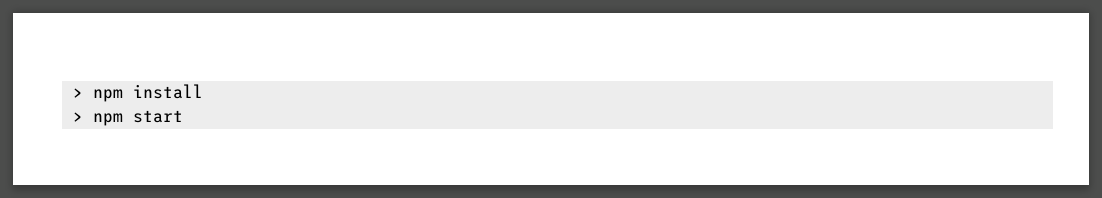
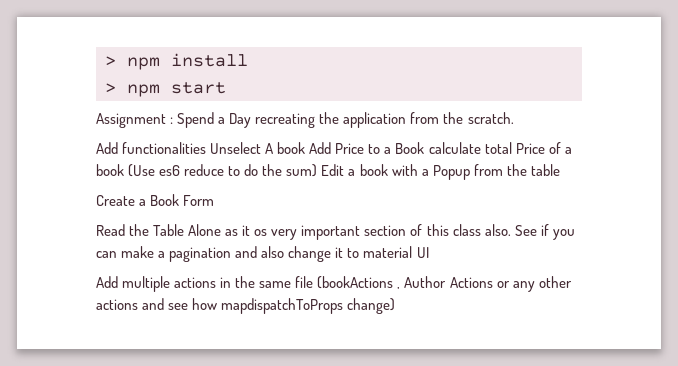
+ Assignment : Spend a Day recreating the application from the scratch.
+ Add functionalities Unselect A book Add Price to a Book calculate total Price of a book (Use es6 reduce to do the sum) Edit a book with a Popup from the table
+ Create a Book Form
+ Read the Table Alone as it os very important section of this class also. See if you can make a pagination and also change it to material UI
+ Add multiple actions in the same file (bookActions , Author Actions or any other actions and see how mapdispatchToProps change)

